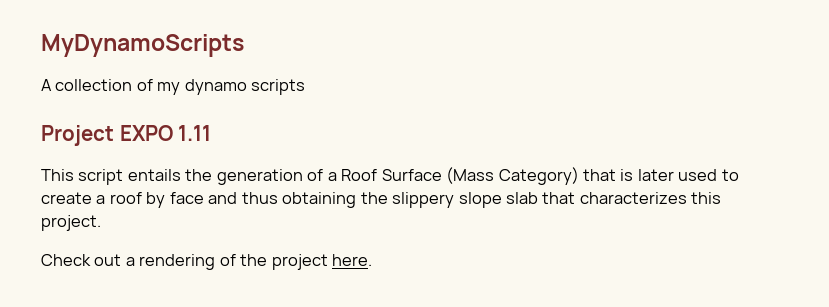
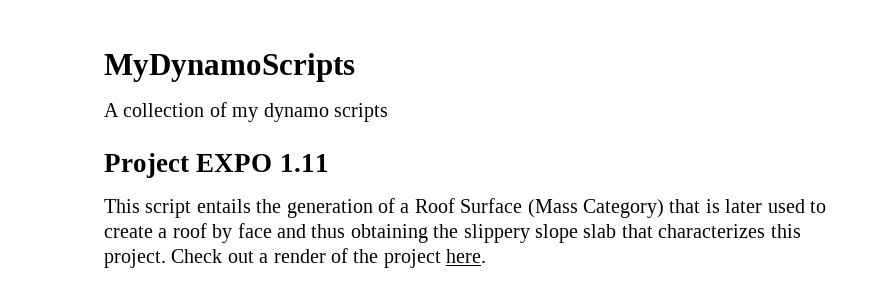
- This script entails the generation of a Roof Surface (Mass Category) that is later used to create a roof by face and thus obtaining the slippery slope slab that characterizes this project.
- Check out a rendering of the project here.
+ This script entails the generation of a Roof Surface (Mass Category) that is later used to create a roof by face and thus obtaining the slippery slope slab that characterizes this project. Check out a render of the project here.

